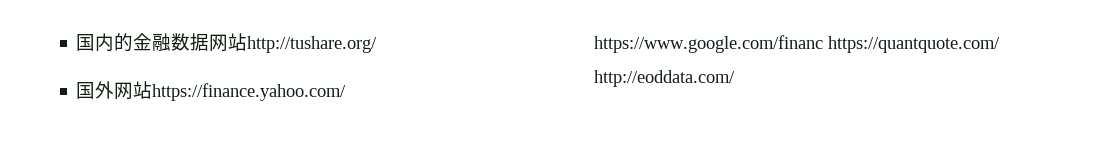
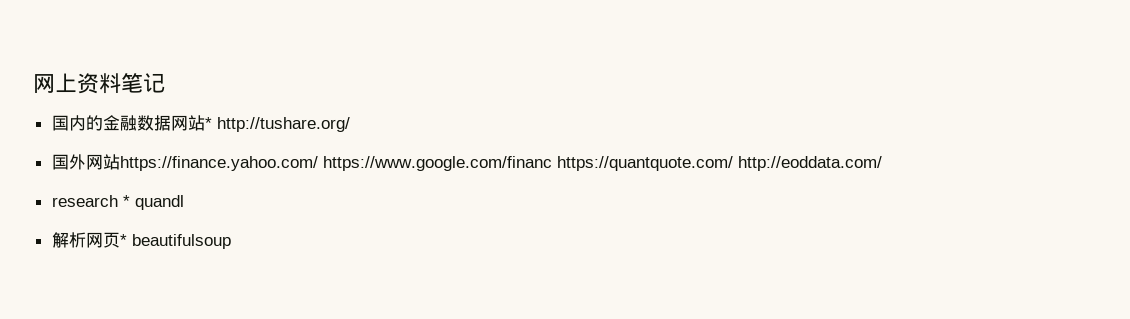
+ 网上资料笔记
- 国内的金融数据网站http://tushare.org/
+ 国内的金融数据网站* http://tushare.org/
+ research * quandl
+ 解析网页* beautifulsoup

